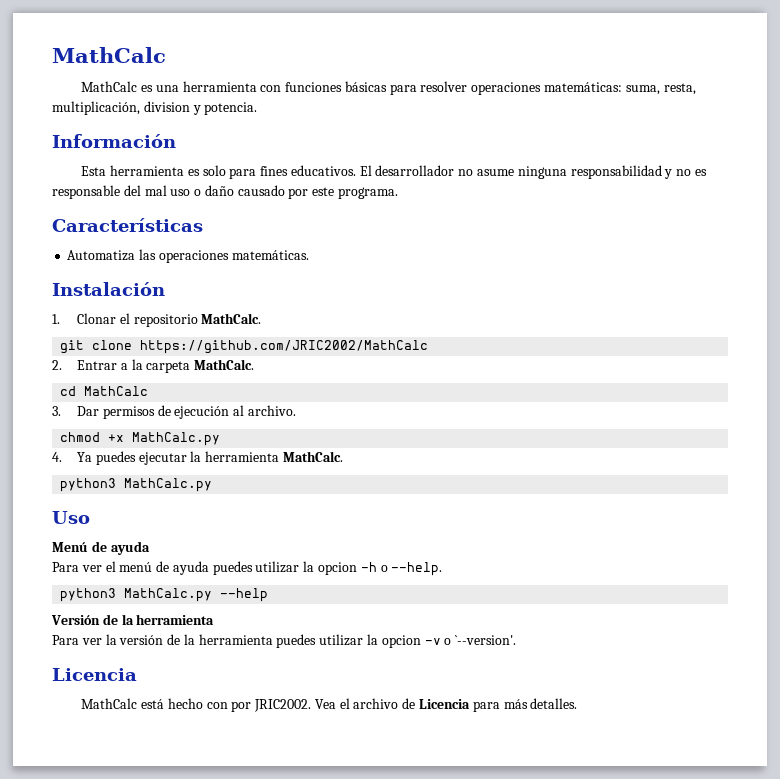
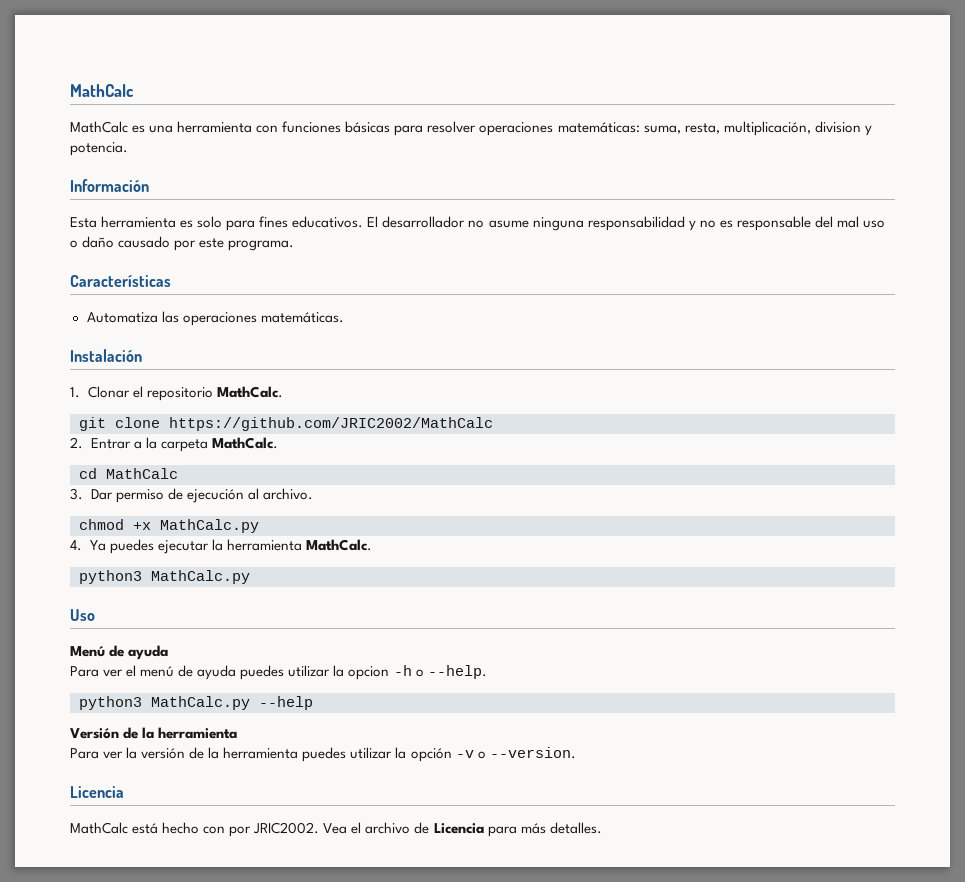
- 3. Dar permisos de ejecución al archivo.
+ 3. Dar permiso de ejecución al archivo.
- Para ver la versión de la herramienta puedes utilizar la opcion -v o `--version'.
+ Para ver la versión de la herramienta puedes utilizar la opción -v o --version.

